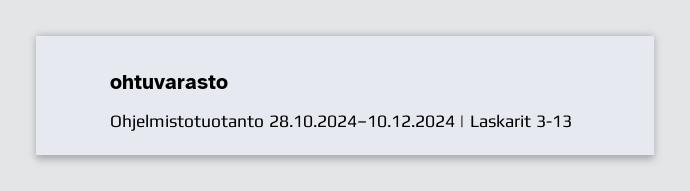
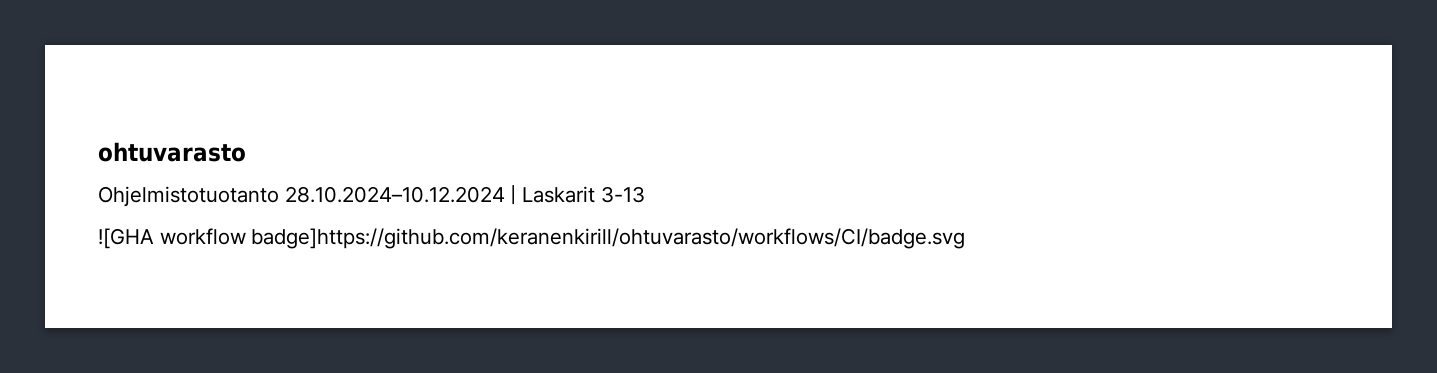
+ ![GHA workflow badge]https://github.com/keranenkirill/ohtuvarasto/workflows/CI/badge.svg

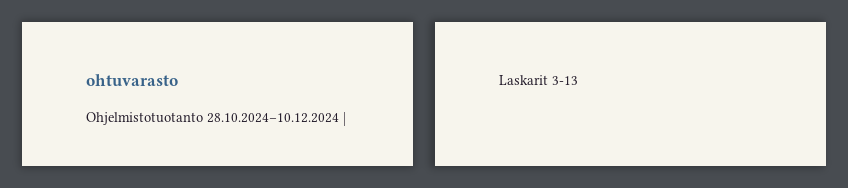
- ![GHA workflow badge]https://github.com/keranenkirill/ohtuvarasto/workflows/CI/badge.svg

